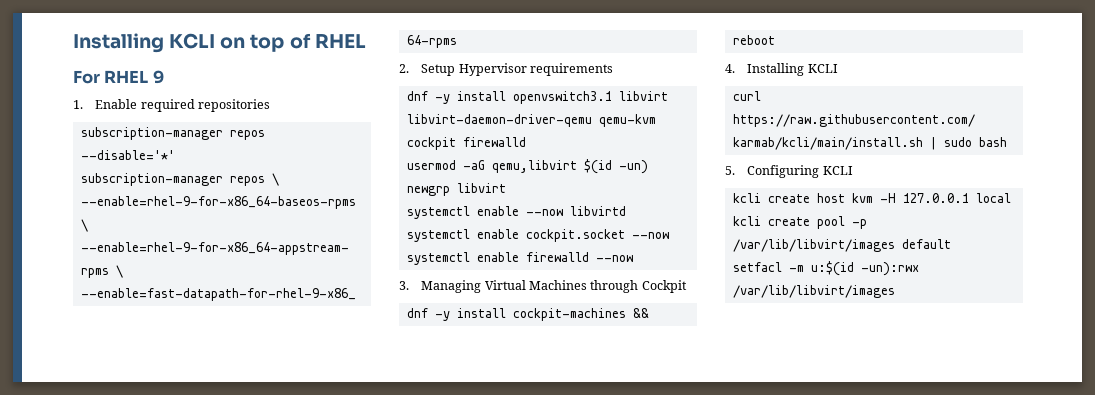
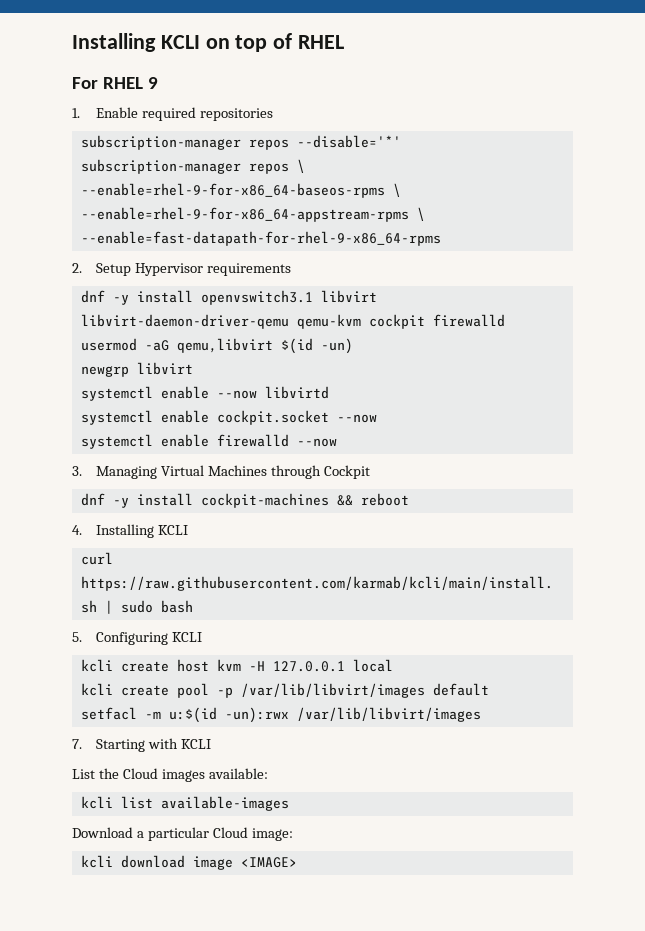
+ 7. Starting with KCLI
+ List the Cloud images available:
+ kcli list available-images
+ Download a particular Cloud image:
+ kcli download image <IMAGE>

